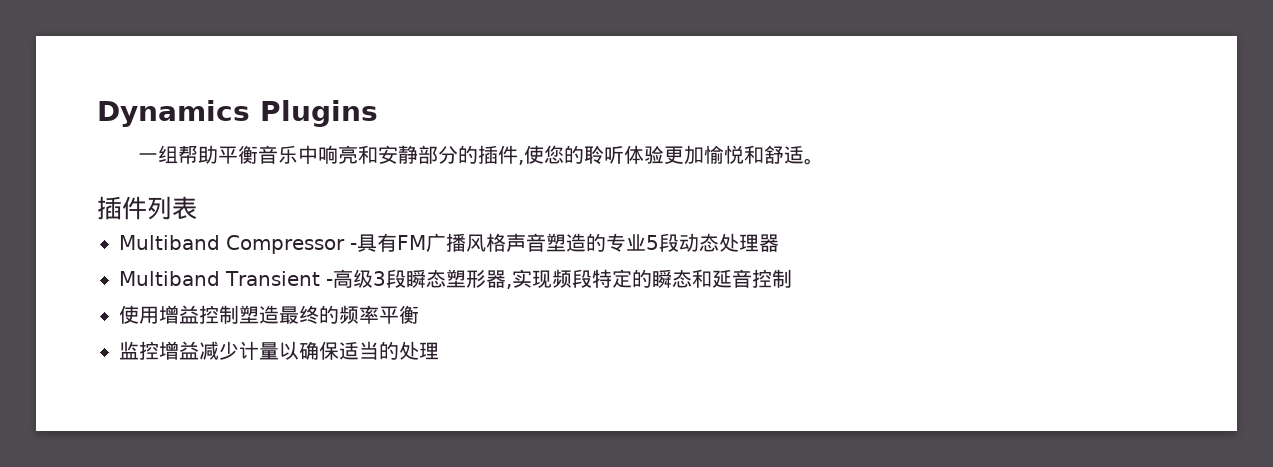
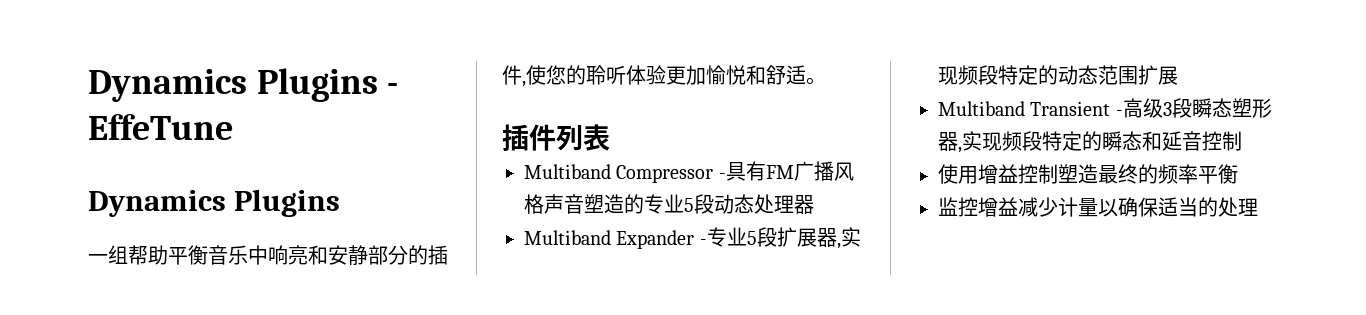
+ Dynamics Plugins - EffeTune
+ Multiband Expander -专业5段扩展器,实现频段特定的动态范围扩展

